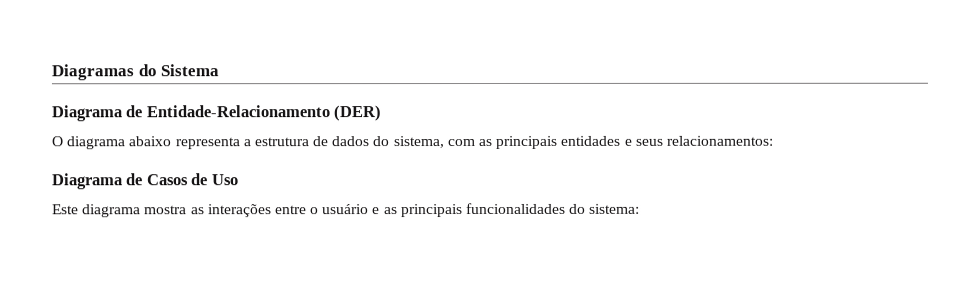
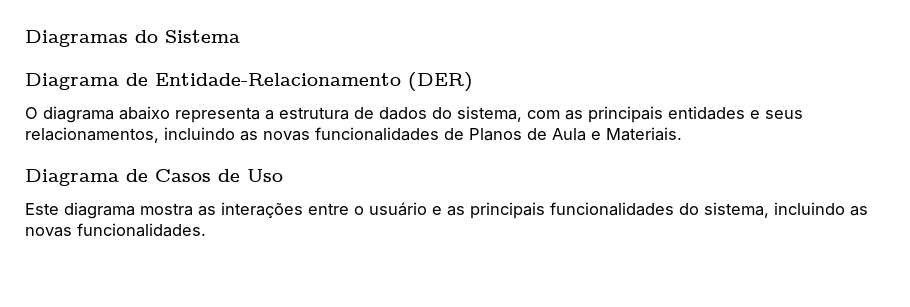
- O diagrama abaixo representa a estrutura de dados do sistema, com as principais entidades e seus relacionamentos:
+ O diagrama abaixo representa a estrutura de dados do sistema, com as principais entidades e seus relacionamentos, incluindo as novas funcionalidades de Planos de Aula e Materiais.
- Este diagrama mostra as interações entre o usuário e as principais funcionalidades do sistema:
+ Este diagrama mostra as interações entre o usuário e as principais funcionalidades do sistema, incluindo as novas funcionalidades.

